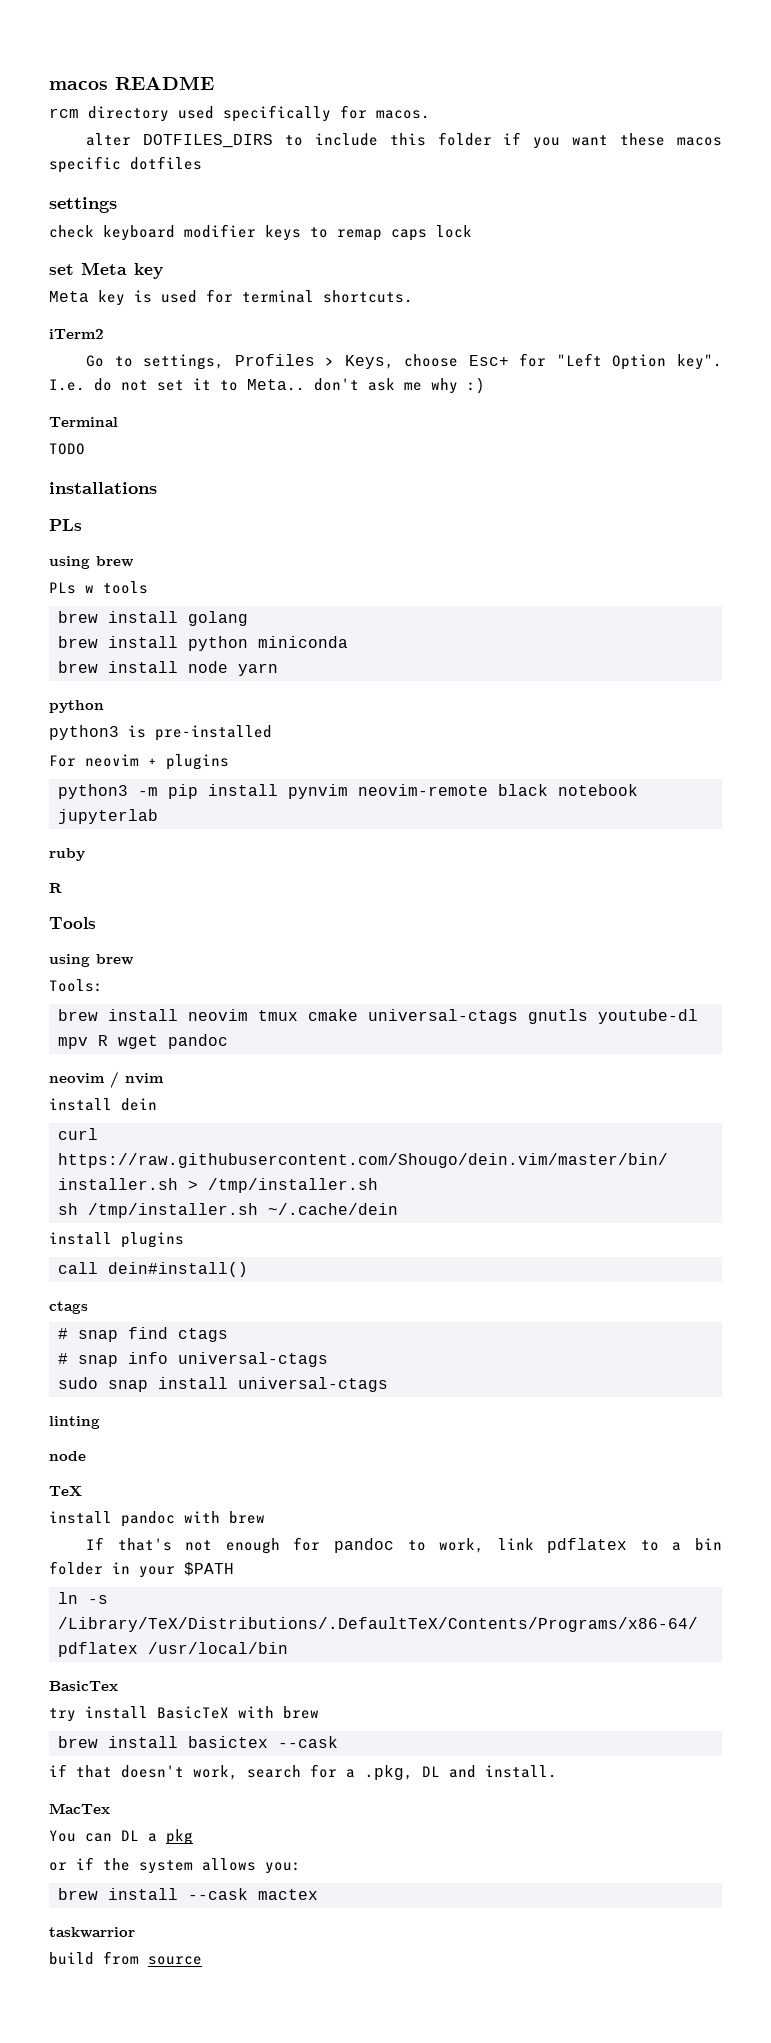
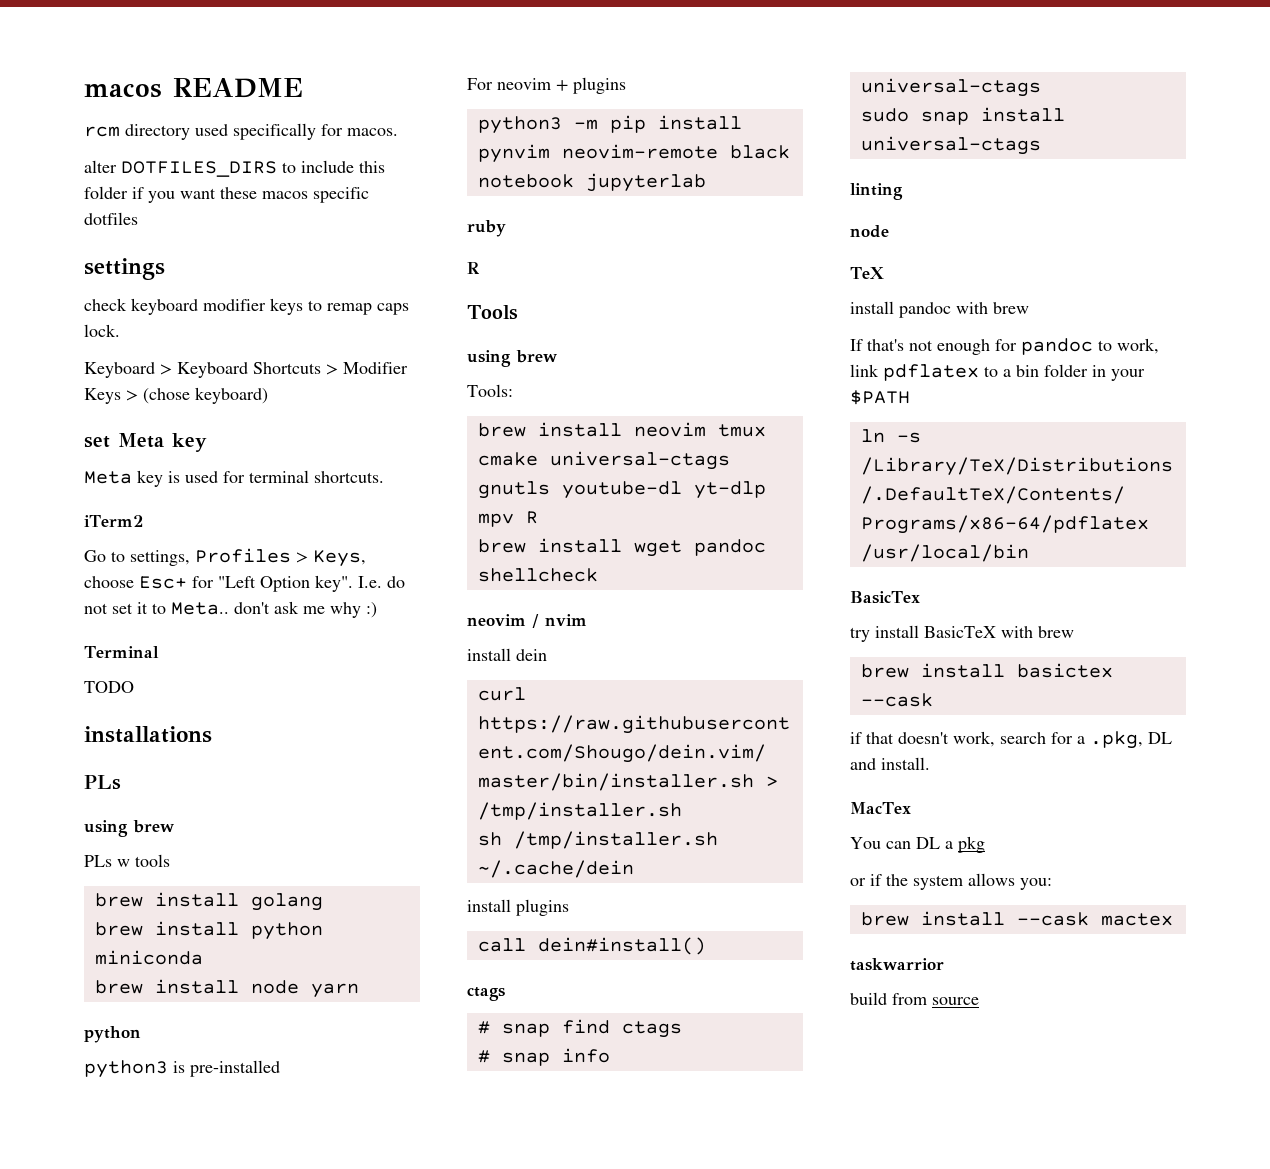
- check keyboard modifier keys to remap caps lock
+ check keyboard modifier keys to remap caps lock.
+ Keyboard > Keyboard Shortcuts > Modifier Keys > (chose keyboard)
- brew install neovim tmux cmake universal-ctags gnutls youtube-dl mpv R wget pandoc
+ brew install neovim tmux cmake universal-ctags gnutls youtube-dl yt-dlp mpv R
+ brew install wget pandoc shellcheck

